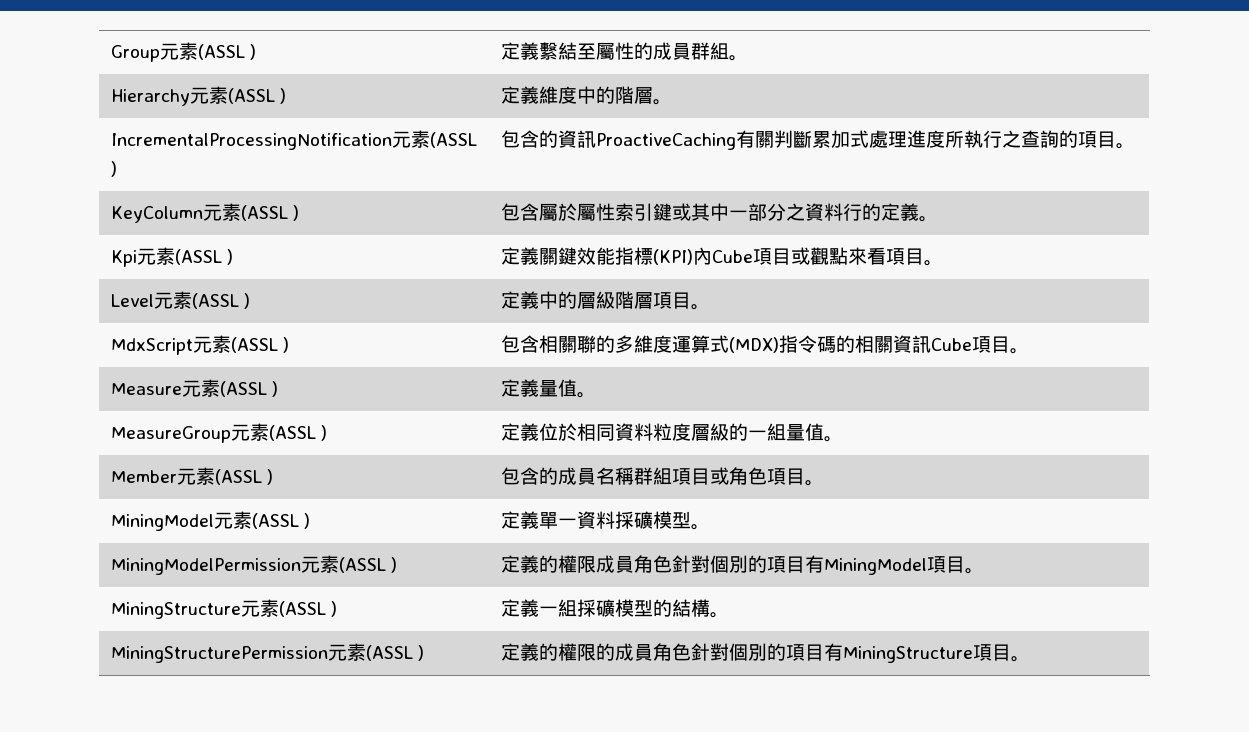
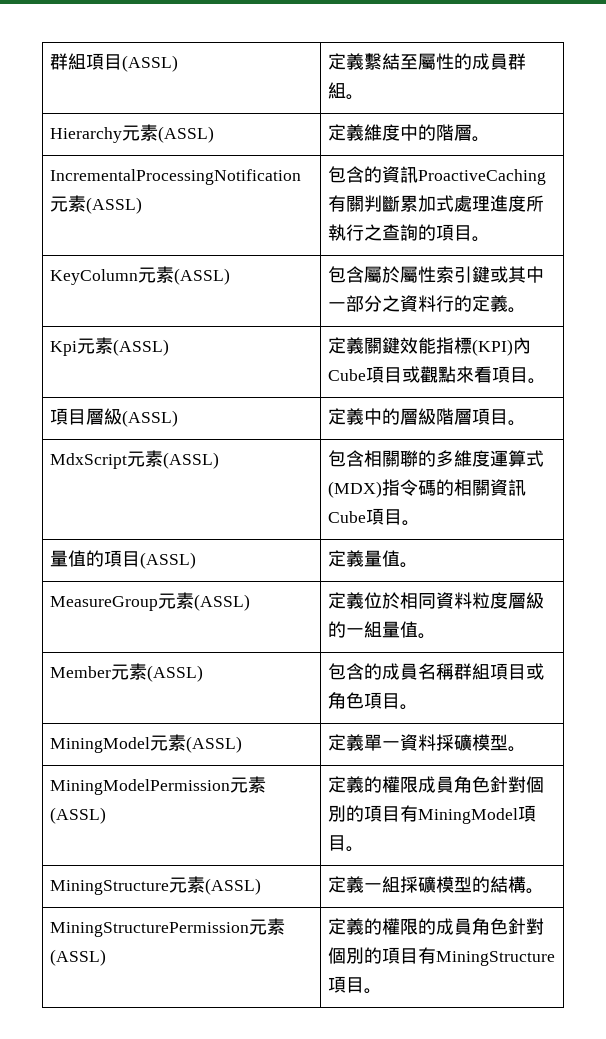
- Group元素(ASSL ) | 定義繫結至屬性的成員群組。
+ 群組項目(ASSL) | 定義繫結至屬性的成員群組。
- Hierarchy元素(ASSL ) | 定義維度中的階層。
+ Hierarchy元素(ASSL) | 定義維度中的階層。
- IncrementalProcessingNotification元素(ASSL ) | 包含的資訊ProactiveCaching有關判斷累加式處理進度所執行之查詢的項目。
+ IncrementalProcessingNotification元素(ASSL) | 包含的資訊ProactiveCaching有關判斷累加式處理進度所執行之查詢的項目。
- KeyColumn元素(ASSL ) | 包含屬於屬性索引鍵或其中一部分之資料行的定義。
+ KeyColumn元素(ASSL) | 包含屬於屬性索引鍵或其中一部分之資料行的定義。
- Kpi元素(ASSL ) | 定義關鍵效能指標(KPI)內Cube項目或觀點來看項目。
+ Kpi元素(ASSL) | 定義關鍵效能指標(KPI)內Cube項目或觀點來看項目。
- Level元素(ASSL ) | 定義中的層級階層項目。
+ 項目層級(ASSL) | 定義中的層級階層項目。
- MdxScript元素(ASSL ) | 包含相關聯的多維度運算式(MDX)指令碼的相關資訊Cube項目。
+ MdxScript元素(ASSL) | 包含相關聯的多維度運算式(MDX)指令碼的相關資訊Cube項目。
- Measure元素(ASSL ) | 定義量值。
+ 量值的項目(ASSL) | 定義量值。
- MeasureGroup元素(ASSL ) | 定義位於相同資料粒度層級的一組量值。
+ MeasureGroup元素(ASSL) | 定義位於相同資料粒度層級的一組量值。
- Member元素(ASSL ) | 包含的成員名稱群組項目或角色項目。
+ Member元素(ASSL) | 包含的成員名稱群組項目或角色項目。
- MiningModel元素(ASSL ) | 定義單一資料採礦模型。
+ MiningModel元素(ASSL) | 定義單一資料採礦模型。
- MiningModelPermission元素(ASSL ) | 定義的權限成員角色針對個別的項目有MiningModel項目。
+ MiningModelPermission元素(ASSL) | 定義的權限成員角色針對個別的項目有MiningModel項目。
- MiningStructure元素(ASSL ) | 定義一組採礦模型的結構。
+ MiningStructure元素(ASSL) | 定義一組採礦模型的結構。
- MiningStructurePermission元素(ASSL ) | 定義的權限的成員角色針對個別的項目有MiningStructure項目。
+ MiningStructurePermission元素(ASSL) | 定義的權限的成員角色針對個別的項目有MiningStructure項目。

